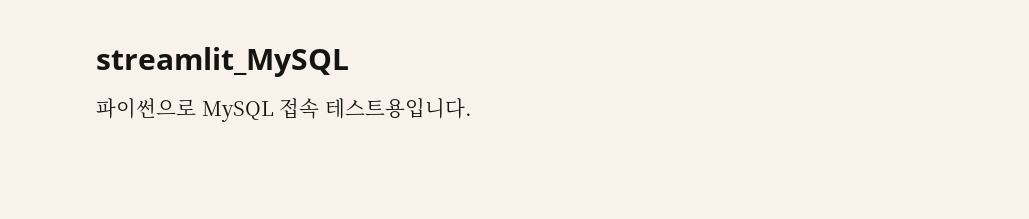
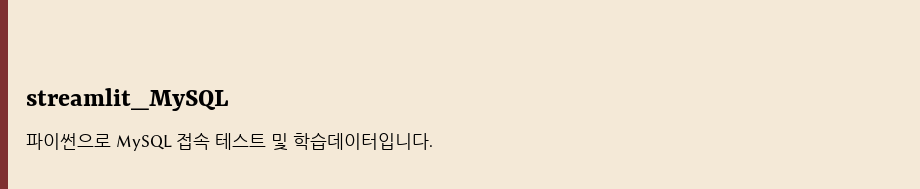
- 파이썬으로 MySQL 접속 테스트용입니다.
+ 파이썬으로 MySQL 접속 테스트 및 학습데이터입니다.

